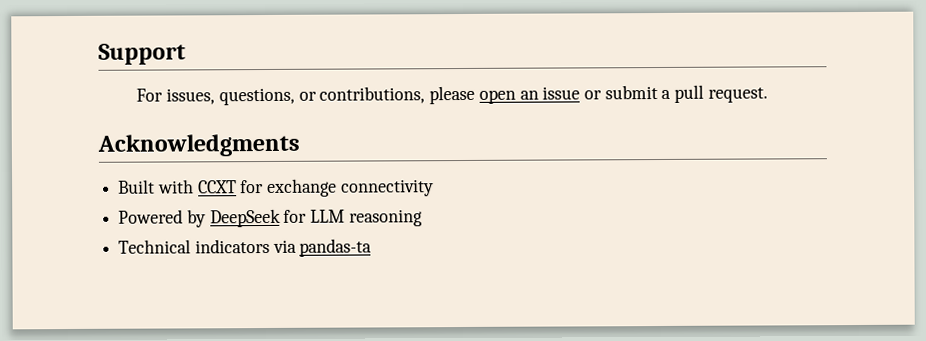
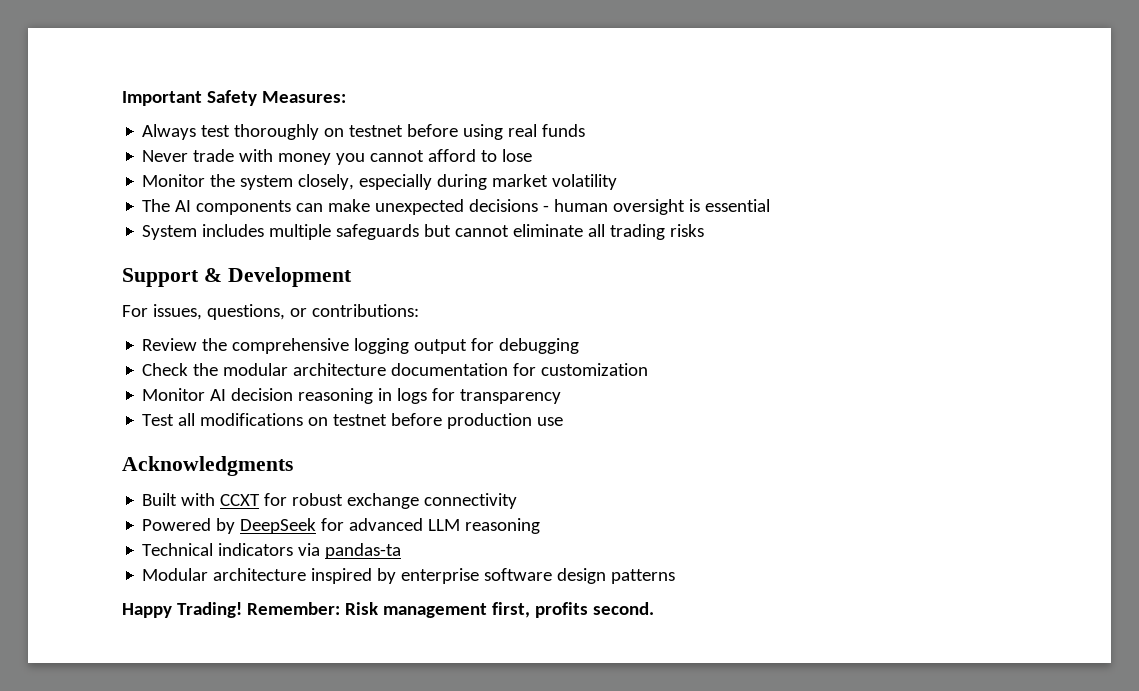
+ Important Safety Measures:
+ Always test thoroughly on testnet before using real funds
+ Never trade with money you cannot afford to lose
+ Monitor the system closely, especially during market volatility
+ The AI components can make unexpected decisions - human oversight is essential
+ System includes multiple safeguards but cannot eliminate all trading risks
- Support
+ Support & Development
- For issues, questions, or contributions, please open an issue or submit a pull request.
+ For issues, questions, or contributions:
+ Review the comprehensive logging output for debugging
+ Check the modular architecture documentation for customization
+ Monitor AI decision reasoning in logs for transparency
+ Test all modifications on testnet before production use
- Built with CCXT for exchange connectivity
+ Built with CCXT for robust exchange connectivity
- Powered by DeepSeek for LLM reasoning
+ Powered by DeepSeek for advanced LLM reasoning
+ Modular architecture inspired by enterprise software design patterns
+ Happy Trading! Remember: Risk management first, profits second.

